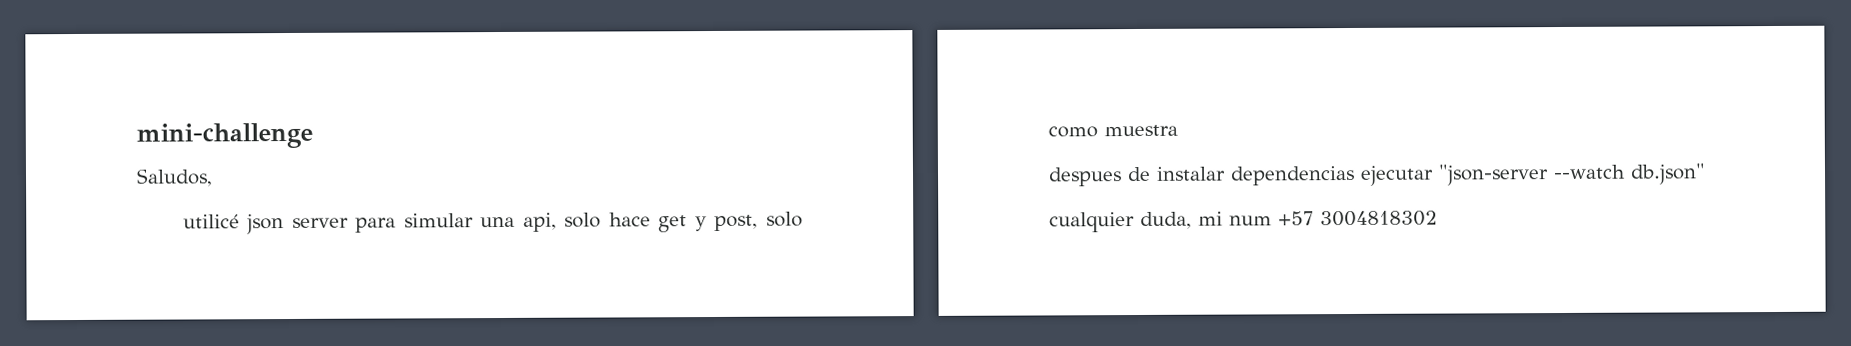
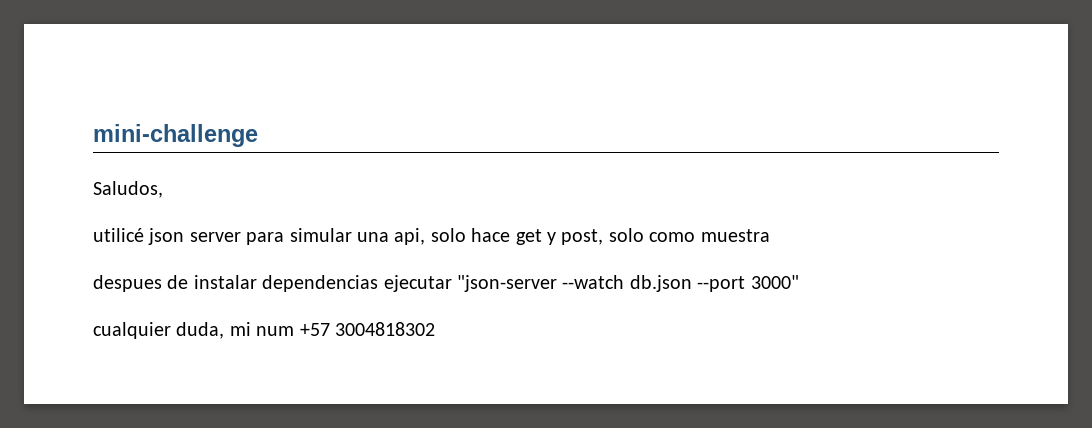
- despues de instalar dependencias ejecutar "json-server --watch db.json"
+ despues de instalar dependencias ejecutar "json-server --watch db.json --port 3000"

